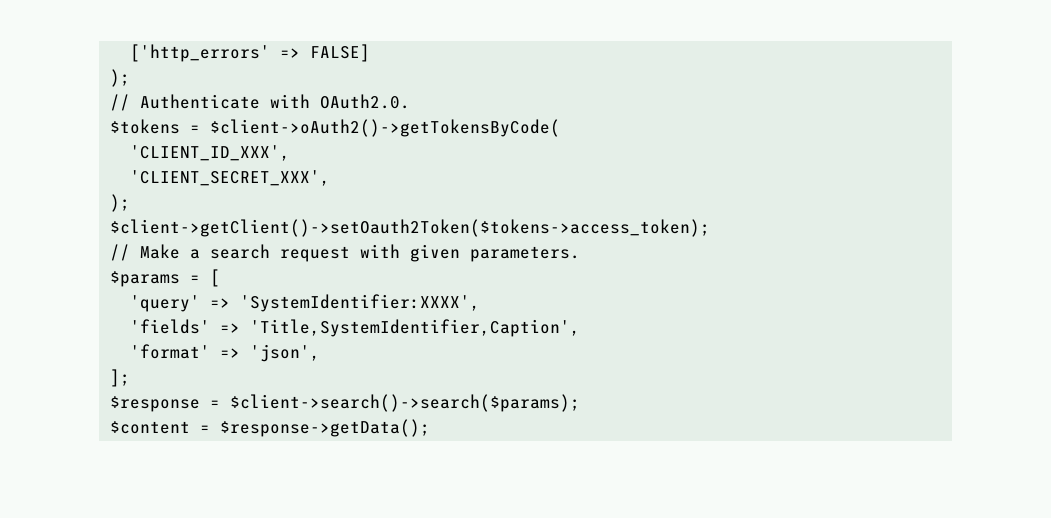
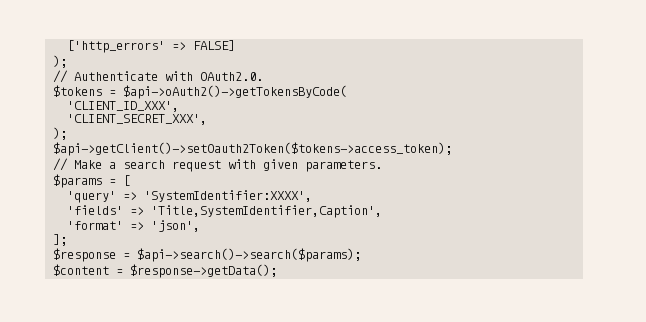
- $tokens = $client->oAuth2()->getTokensByCode(
+ $tokens = $api->oAuth2()->getTokensByCode(
- $client->getClient()->setOauth2Token($tokens->access_token);
+ $api->getClient()->setOauth2Token($tokens->access_token);
- $response = $client->search()->search($params);
+ $response = $api->search()->search($params);

